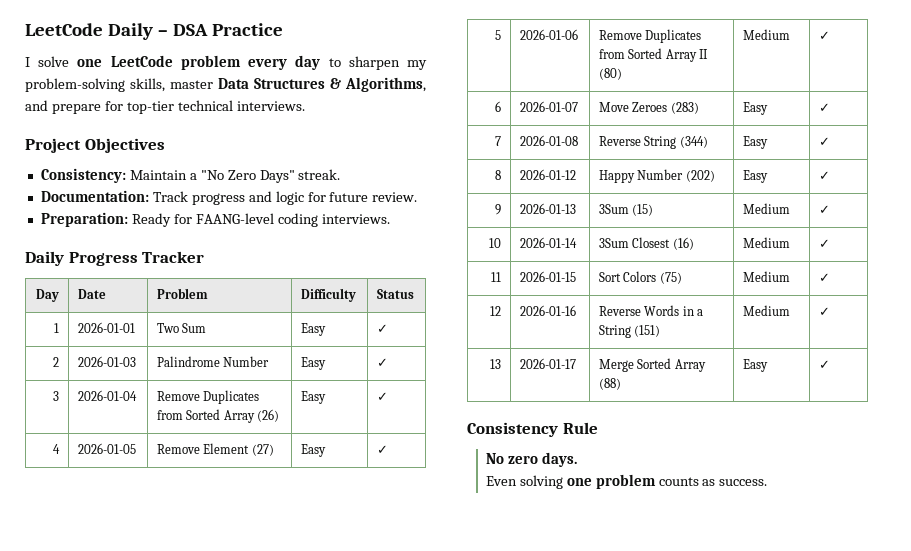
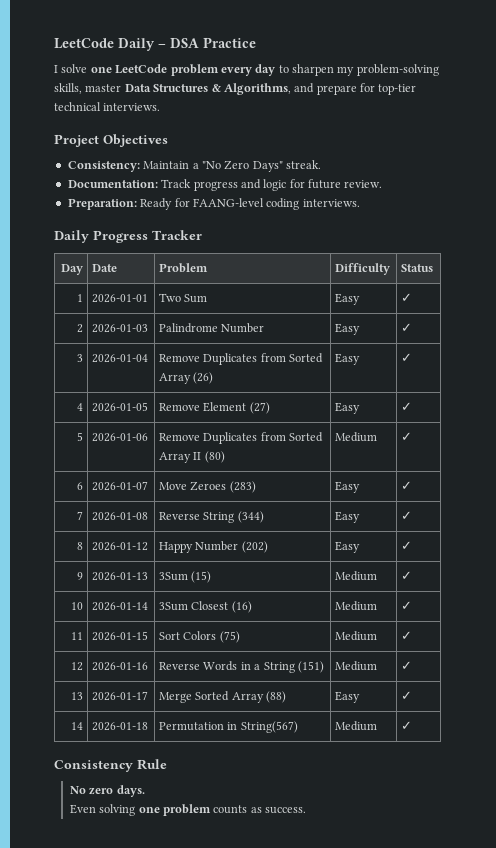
+ 14 | 2026-01-18 | Permutation in String(567) | Medium | ✓

